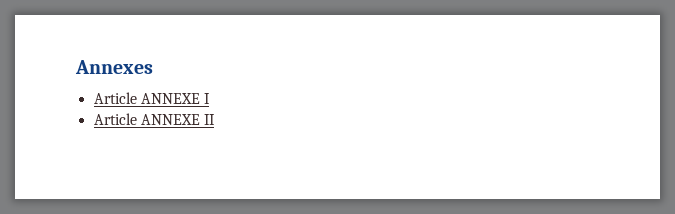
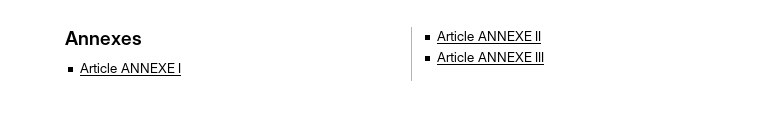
+ Article ANNEXE III

